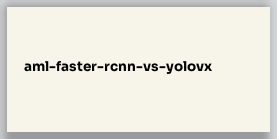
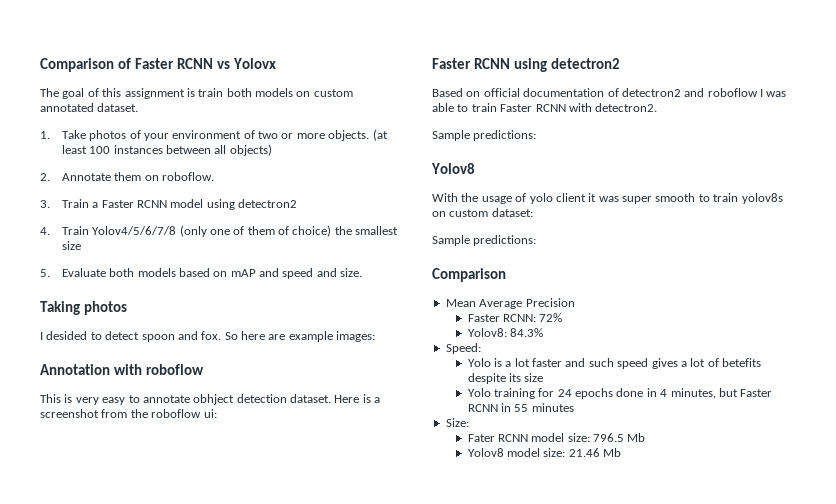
- aml-faster-rcnn-vs-yolovx
+ Comparison of Faster RCNN vs Yolovx
+ The goal of this assignment is train both models on custom annotated dataset.
+ 1. Take photos of your environment of two or more objects. (at least 100 instances between all objects)
+ 2. Annotate them on roboflow.
+ 3. Train a Faster RCNN model using detectron2
+ 4. Train Yolov4/5/6/7/8 (only one of them of choice) the smallest size
+ 5. Evaluate both models based on mAP and speed and size.
+ Taking photos
+ I desided to detect spoon and fox. So here are example images:
+ Annotation with roboflow
+ This is very easy to annotate obhject detection dataset. Here is a screenshot from the roboflow ui:
+ Faster RCNN using detectron2
+ Based on official documentation of detectron2 and roboflow I was able to train Faster RCNN with detectron2.
+ Sample predictions:
+ Yolov8
+ With the usage of yolo client it was super smooth to train yolov8s on custom dataset:
+ Sample predictions:
+ Comparison
+ Mean Average Precision
+ Faster RCNN: 72%
+ Yolov8: 84.3%
+ Speed:
+ Yolo is a lot faster and such speed gives a lot of betefits despite its size
+ Yolo training for 24 epochs done in 4 minutes, but Faster RCNN in 55 minutes
+ Size:
+ Fater RCNN model size: 796.5 Mb
+ Yolov8 model size: 21.46 Mb

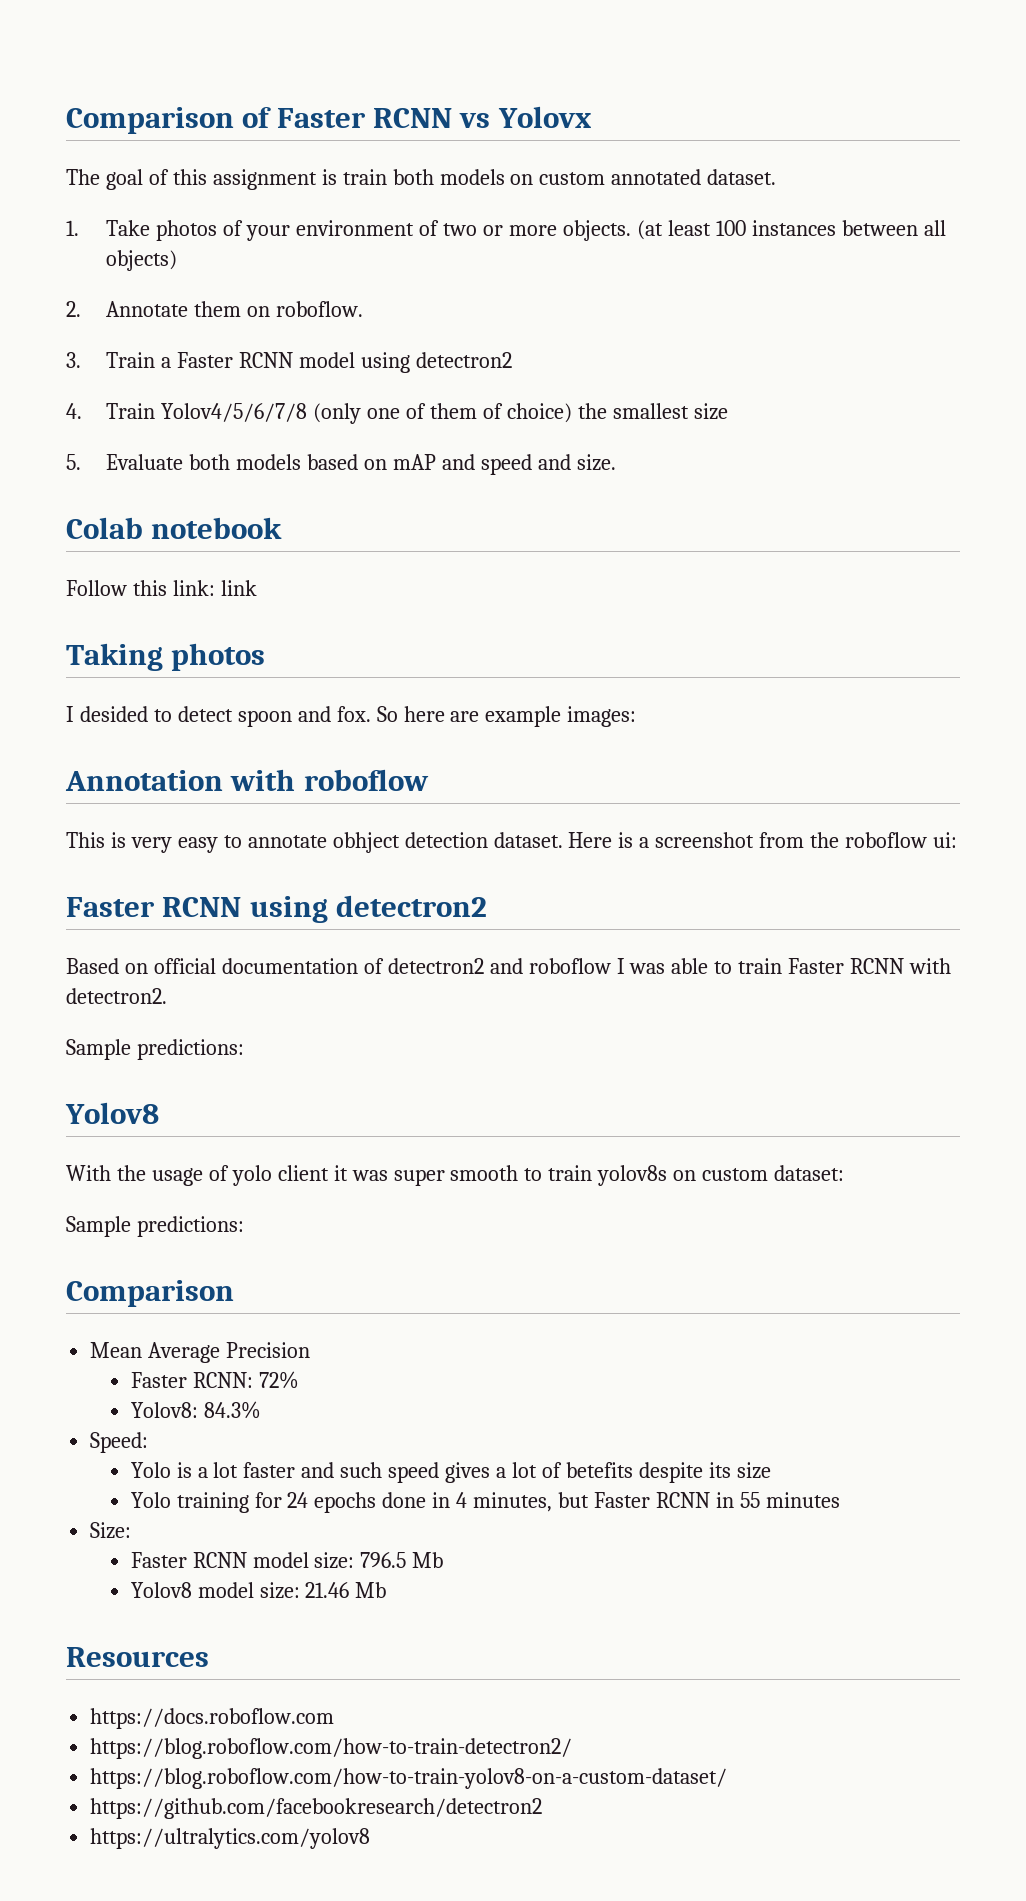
+ Colab notebook
+ Follow this link: link
- Fater RCNN model size: 796.5 Mb
+ Faster RCNN model size: 796.5 Mb
+ Resources
+ https://docs.roboflow.com
+ https://blog.roboflow.com/how-to-train-detectron2/
+ https://blog.roboflow.com/how-to-train-yolov8-on-a-custom-dataset/
+ https://github.com/facebookresearch/detectron2
+ https://ultralytics.com/yolov8

